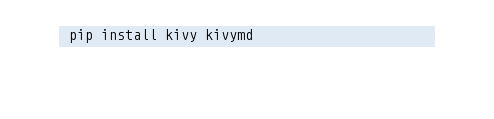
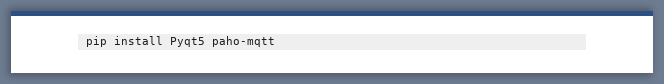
- pip install kivy kivymd
+ pip install Pyqt5 paho-mqtt

